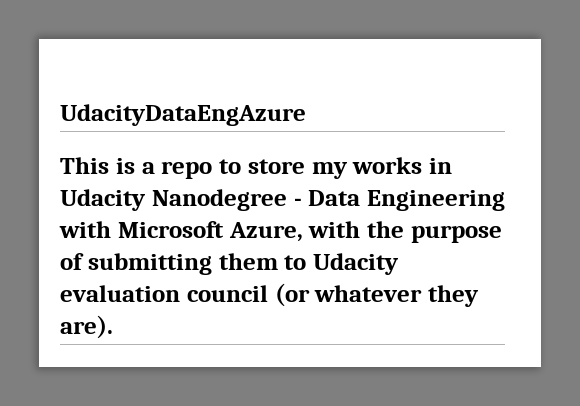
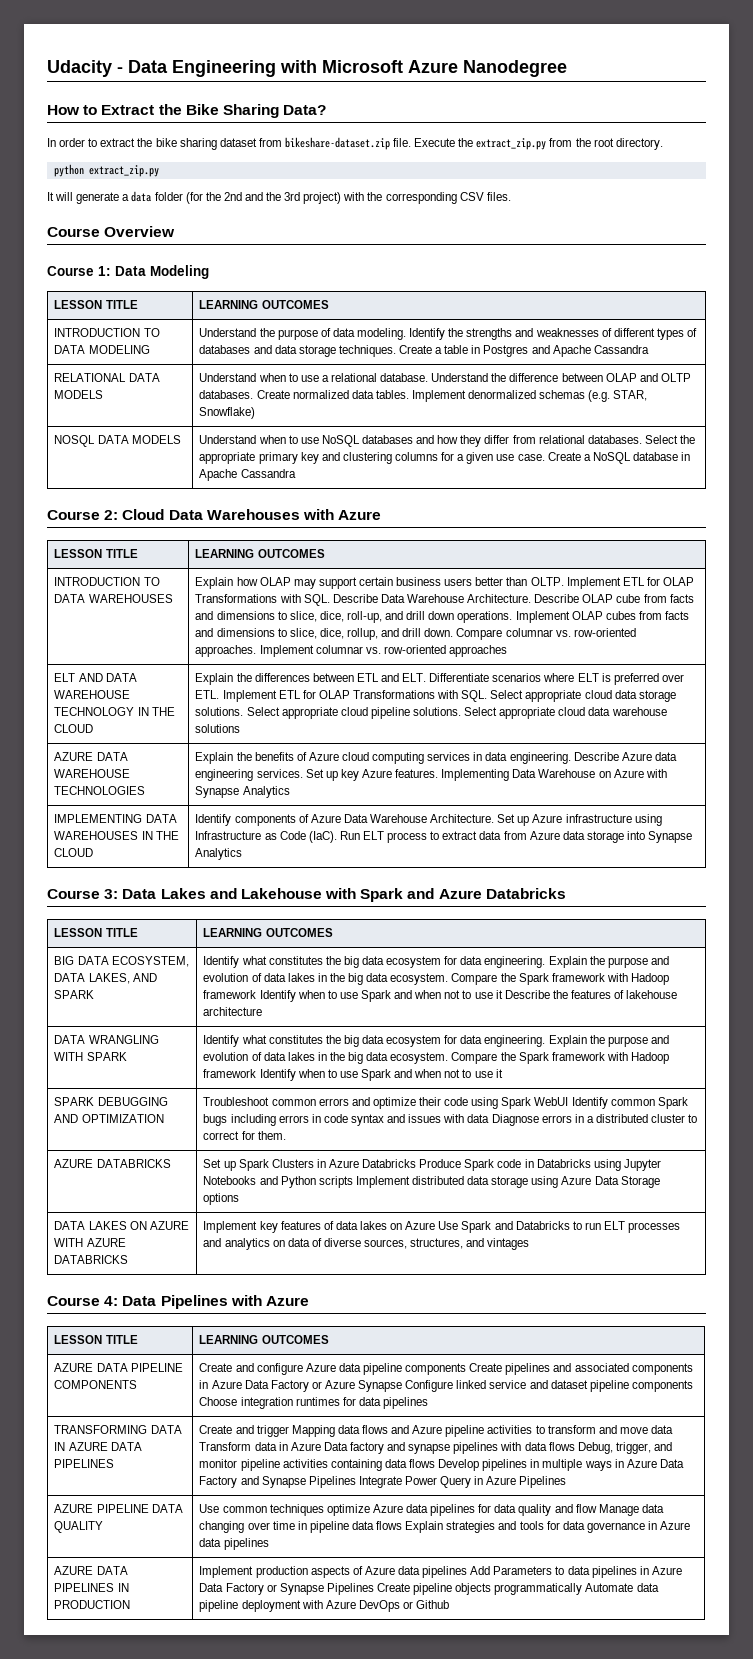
- UdacityDataEngAzure
- This is a repo to store my works in Udacity Nanodegree - Data Engineering with Microsoft Azure, with the purpose of submitting them to Udacity evaluation council (or whatever they are).
+ Udacity - Data Engineering with Microsoft Azure Nanodegree
+ How to Extract the Bike Sharing Data?
+ In order to extract the bike sharing dataset from bikeshare-dataset.zip file. Execute the extract_zip.py from the root directory.
+ python extract_zip.py
+ It will generate a data folder (for the 2nd and the 3rd project) with the corresponding CSV files.
+ Course Overview
+ Course 1: Data Modeling
+ LESSON TITLE | LEARNING OUTCOMES
+ INTRODUCTION TO DATA MODELING | Understand the purpose of data modeling. Identify the strengths and weaknesses of different types of databases and data storage techniques. Create a table in Postgres and Apache Cassandra
+ RELATIONAL DATA MODELS | Understand when to use a relational database. Understand the difference between OLAP and OLTP databases. Create normalized data tables. Implement denormalized schemas (e.g. STAR, Snowflake)
+ NOSQL DATA MODELS | Understand when to use NoSQL databases and how they differ from relational databases. Select the appropriate primary key and clustering columns for a given use case. Create a NoSQL database in Apache Cassandra
+ Course 2: Cloud Data Warehouses with Azure
+ LESSON TITLE | LEARNING OUTCOMES
+ INTRODUCTION TO DATA WAREHOUSES | Explain how OLAP may support certain business users better than OLTP. Implement ETL for OLAP Transformations with SQL. Describe Data Warehouse Architecture. Describe OLAP cube from facts and dimensions to slice, dice, roll-up, and drill down operations. Implement OLAP cubes from facts and dimensions to slice, dice, rollup, and drill down. Compare columnar vs. row-oriented approaches. Implement columnar vs. row-oriented approaches
+ ELT AND DATA WAREHOUSE TECHNOLOGY IN THE CLOUD | Explain the differences between ETL and ELT. Differentiate scenarios where ELT is preferred over ETL. Implement ETL for OLAP Transformations with SQL. Select appropriate cloud data storage solutions. Select appropriate cloud pipeline solutions. Select appropriate cloud data warehouse solutions
+ AZURE DATA WAREHOUSE TECHNOLOGIES | Explain the benefits of Azure cloud computing services in data engineering. Describe Azure data engineering services. Set up key Azure features. Implementing Data Warehouse on Azure with Synapse Analytics
+ IMPLEMENTING DATA WAREHOUSES IN THE CLOUD | Identify components of Azure Data Warehouse Architecture. Set up Azure infrastructure using Infrastructure as Code (IaC). Run ELT process to extract data from Azure data storage into Synapse Analytics
+ Course 3: Data Lakes and Lakehouse with Spark and Azure Databricks
+ LESSON TITLE | LEARNING OUTCOMES
+ BIG DATA ECOSYSTEM, DATA LAKES, AND SPARK | Identify what constitutes the big data ecosystem for data engineering. Explain the purpose and evolution of data lakes in the big data ecosystem. Compare the Spark framework with Hadoop framework Identify when to use Spark and when not to use it Describe the features of lakehouse architecture
+ DATA WRANGLING WITH SPARK | Identify what constitutes the big data ecosystem for data engineering. Explain the purpose and evolution of data lakes in the big data ecosystem. Compare the Spark framework with Hadoop framework Identify when to use Spark and when not to use it
+ SPARK DEBUGGING AND OPTIMIZATION | Troubleshoot common errors and optimize their code using Spark WebUI Identify common Spark bugs including errors in code syntax and issues with data Diagnose errors in a distributed cluster to correct for them.
+ AZURE DATABRICKS | Set up Spark Clusters in Azure Databricks Produce Spark code in Databricks using Jupyter Notebooks and Python scripts Implement distributed data storage using Azure Data Storage options
+ DATA LAKES ON AZURE WITH AZURE DATABRICKS | Implement key features of data lakes on Azure Use Spark and Databricks to run ELT processes and analytics on data of diverse sources, structures, and vintages
+ Course 4: Data Pipelines with Azure
+ LESSON TITLE | LEARNING OUTCOMES
+ AZURE DATA PIPELINE COMPONENTS | Create and configure Azure data pipeline components Create pipelines and associated components in Azure Data Factory or Azure Synapse Configure linked service and dataset pipeline components Choose integration runtimes for data pipelines
+ TRANSFORMING DATA IN AZURE DATA PIPELINES | Create and trigger Mapping data flows and Azure pipeline activities to transform and move data Transform data in Azure Data factory and synapse pipelines with data flows Debug, trigger, and monitor pipeline activities containing data flows Develop pipelines in multiple ways in Azure Data Factory and Synapse Pipelines Integrate Power Query in Azure Pipelines
+ AZURE PIPELINE DATA QUALITY | Use common techniques optimize Azure data pipelines for data quality and flow Manage data changing over time in pipeline data flows Explain strategies and tools for data governance in Azure data pipelines
+ AZURE DATA PIPELINES IN PRODUCTION | Implement production aspects of Azure data pipelines Add Parameters to data pipelines in Azure Data Factory or Synapse Pipelines Create pipeline objects programmatically Automate data pipeline deployment with Azure DevOps or Github

